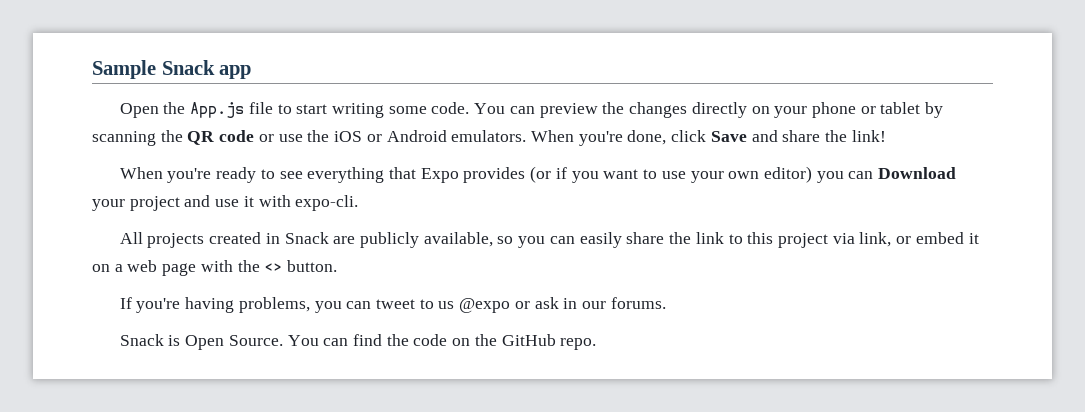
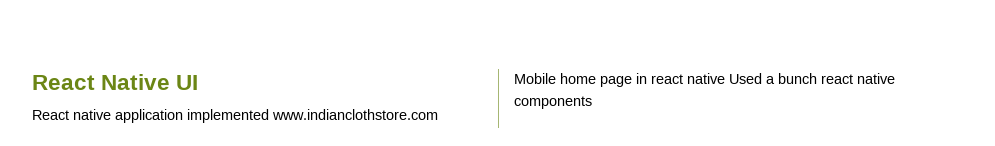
- Sample Snack app
- Open the App.js file to start writing some code. You can preview the changes directly on your phone or tablet by scanning the QR code or use the iOS or Android emulators. When you're done, click Save and share the link!
- When you're ready to see everything that Expo provides (or if you want to use your own editor) you can Download your project and use it with expo-cli.
- All projects created in Snack are publicly available, so you can easily share the link to this project via link, or embed it on a web page with the <> button.
- If you're having problems, you can tweet to us @expo or ask in our forums.
- Snack is Open Source. You can find the code on the GitHub repo.
+ React Native UI
+ React native application implemented www.indianclothstore.com Mobile home page in react native Used a bunch react native components

